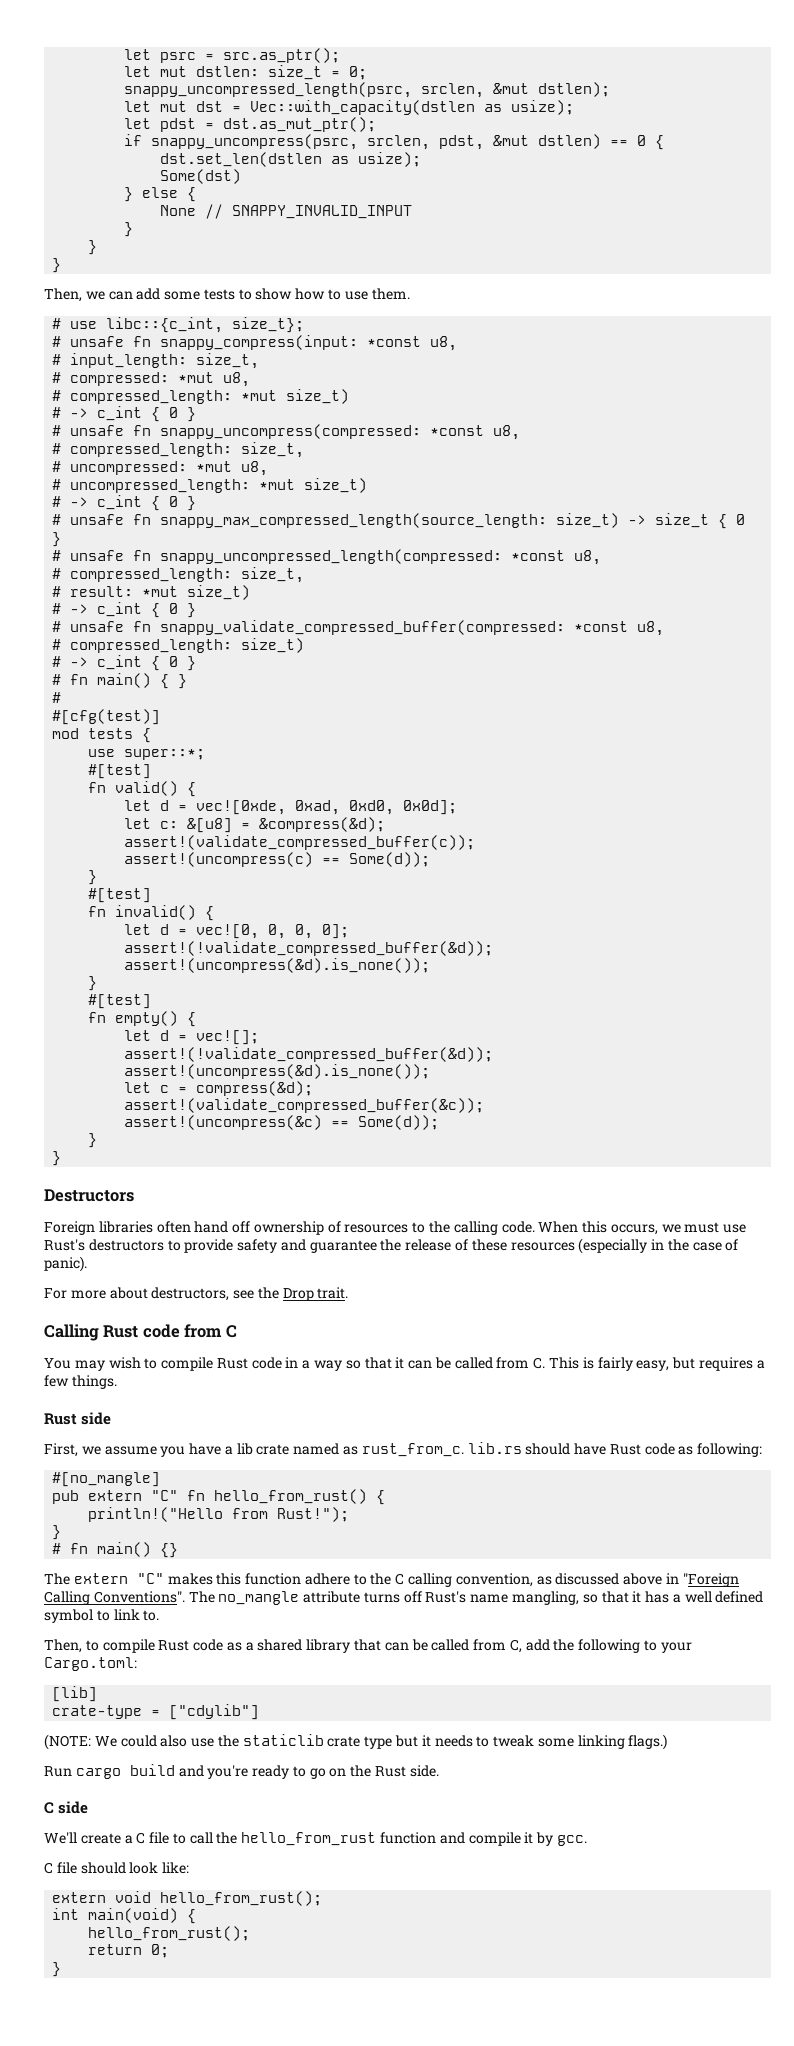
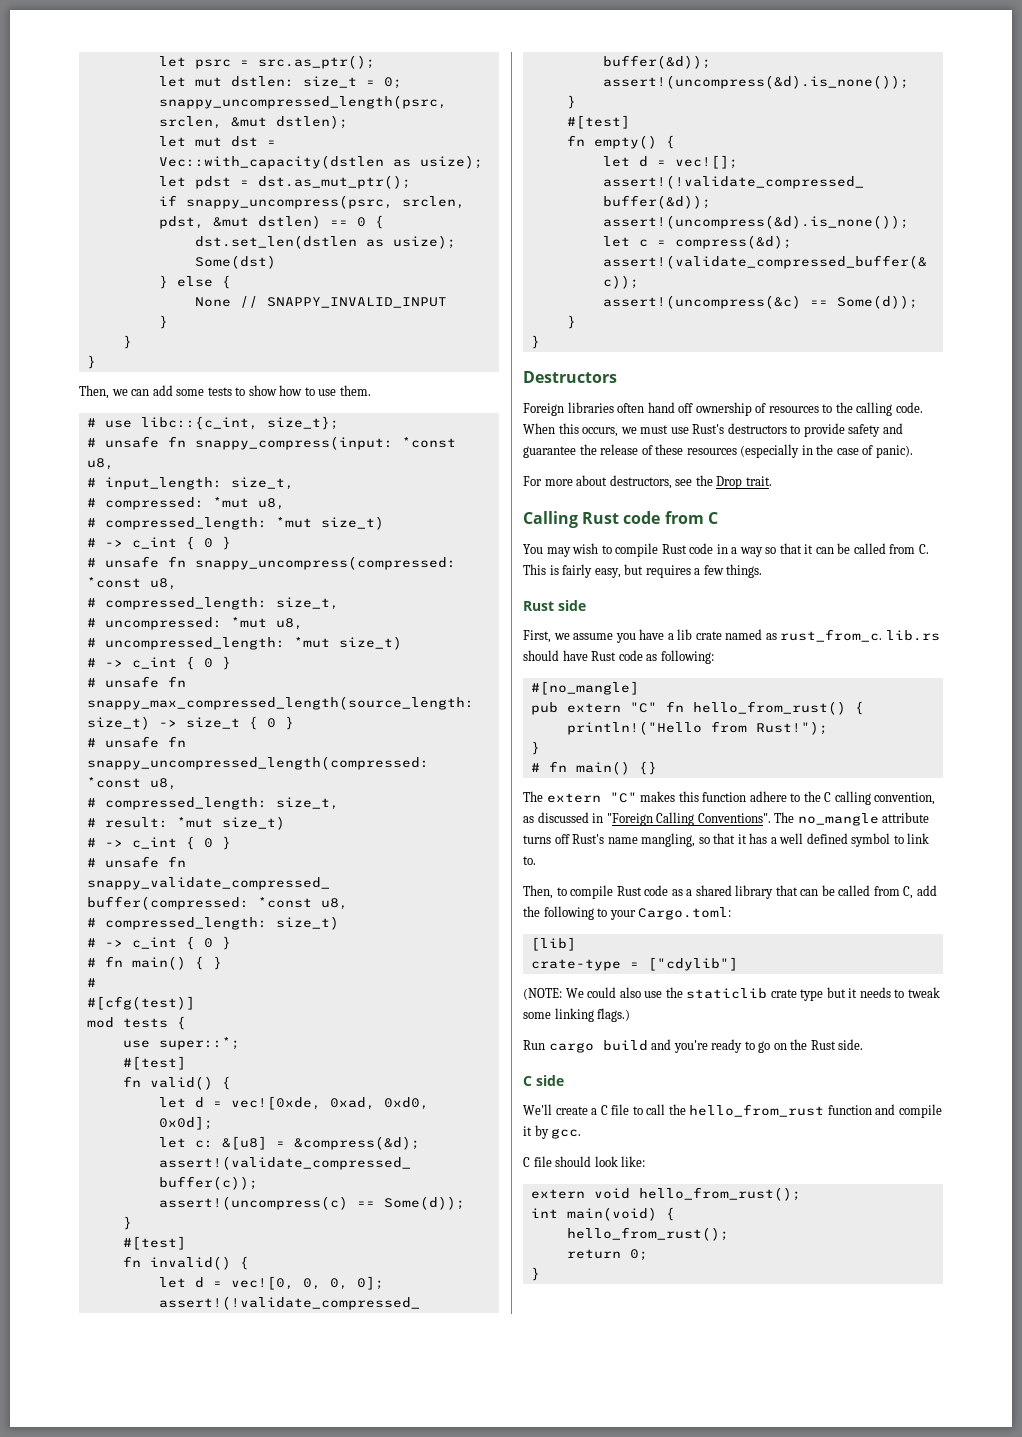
- The extern "C" makes this function adhere to the C calling convention, as discussed above in "Foreign Calling Conventions".
+ The extern "C" makes this function adhere to the C calling convention, as discussed in "Foreign Calling Conventions".

